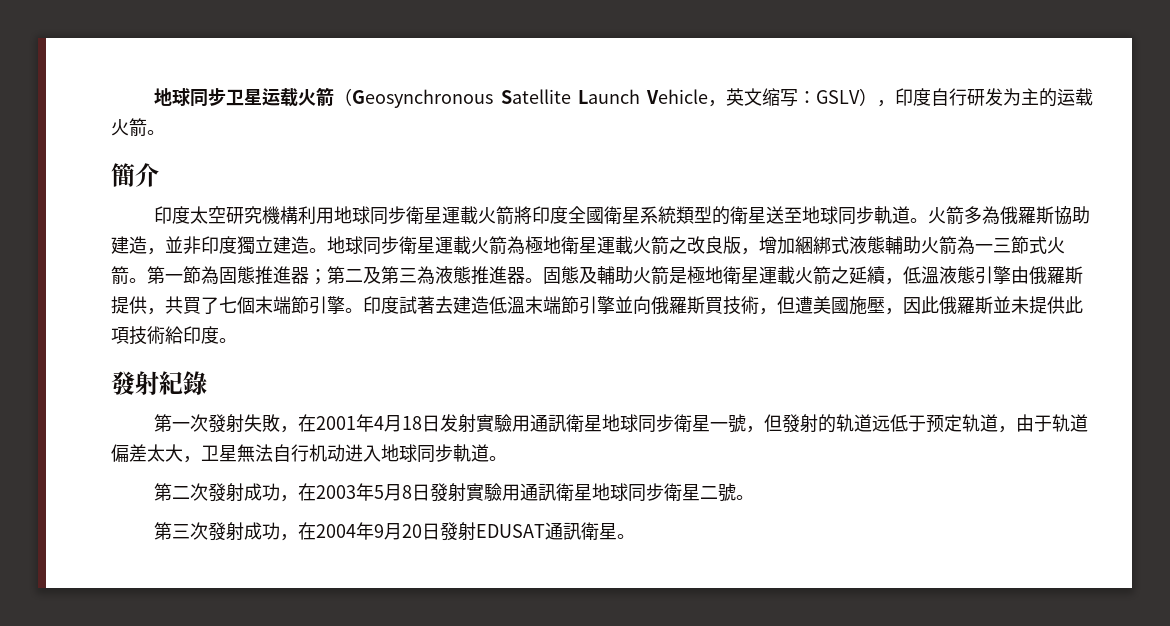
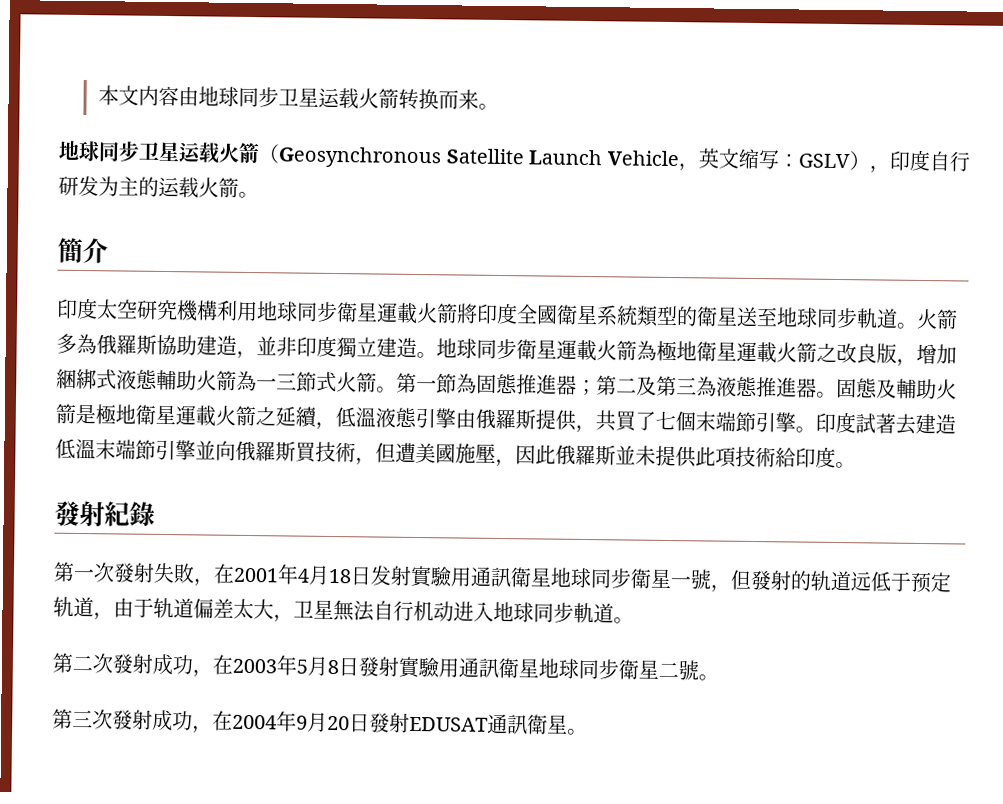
+ 本文内容由地球同步卫星运载火箭转换而来。

